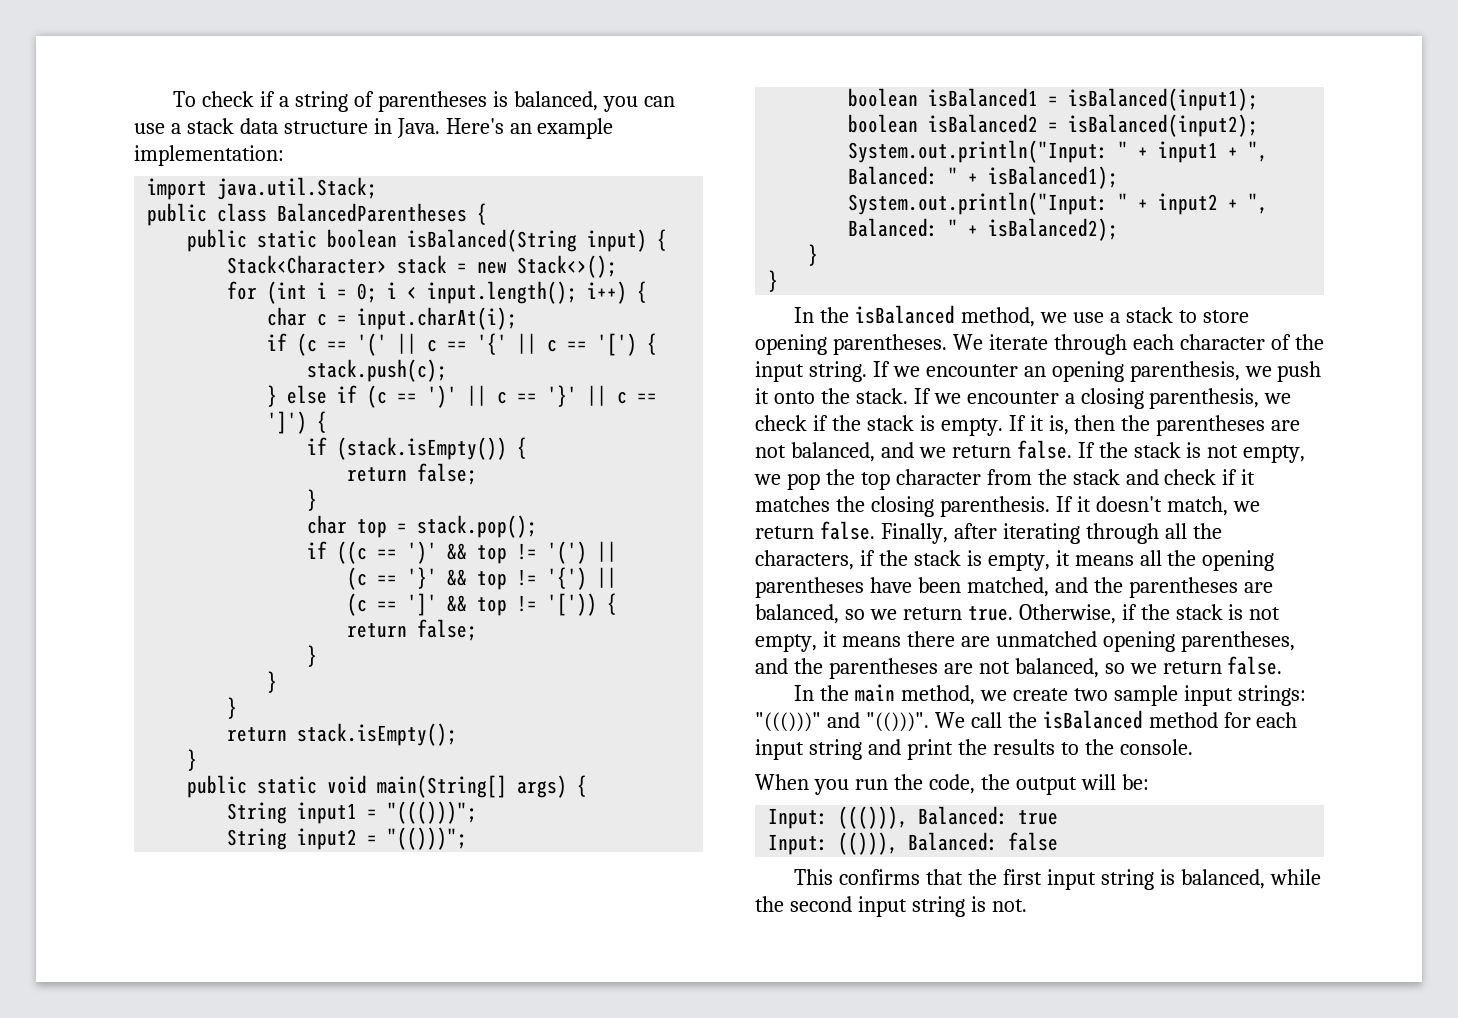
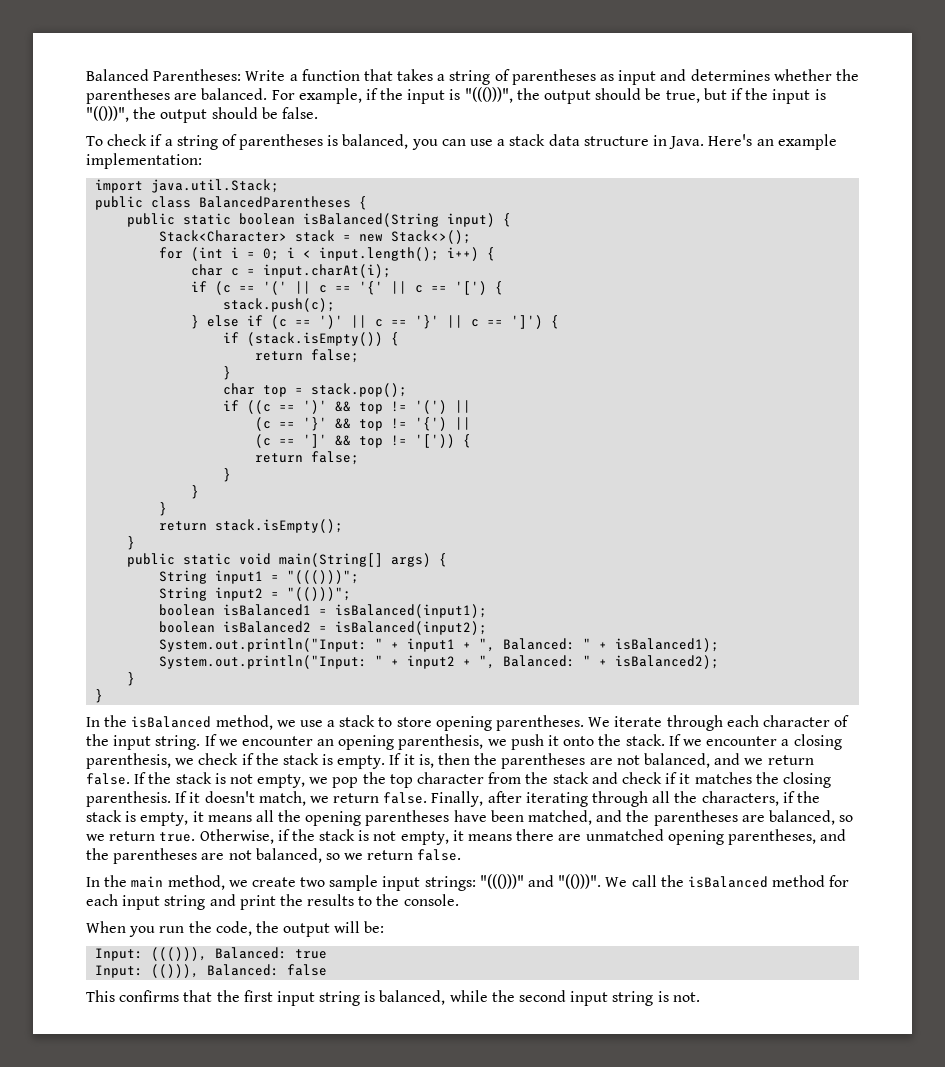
+ Balanced Parentheses: Write a function that takes a string of parentheses as input and determines whether the parentheses are balanced. For example, if the input is "((()))", the output should be true, but if the input is "(()))", the output should be false.

